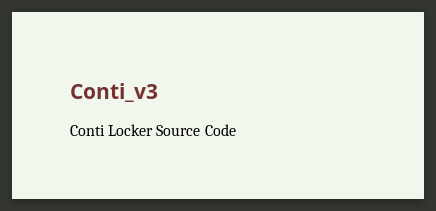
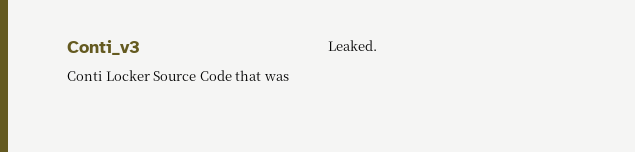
- Conti Locker Source Code
+ Conti Locker Source Code that was Leaked.

